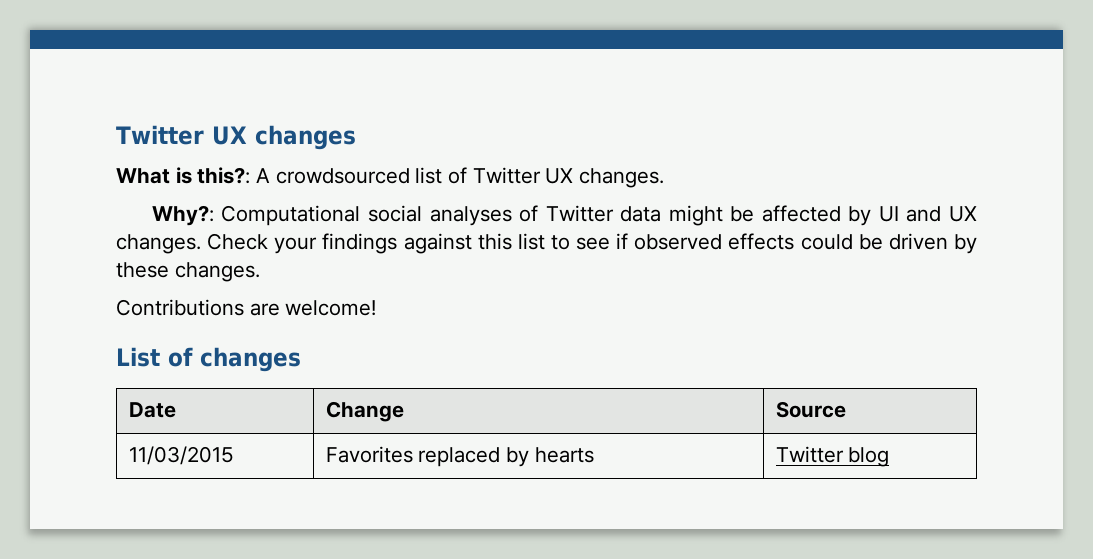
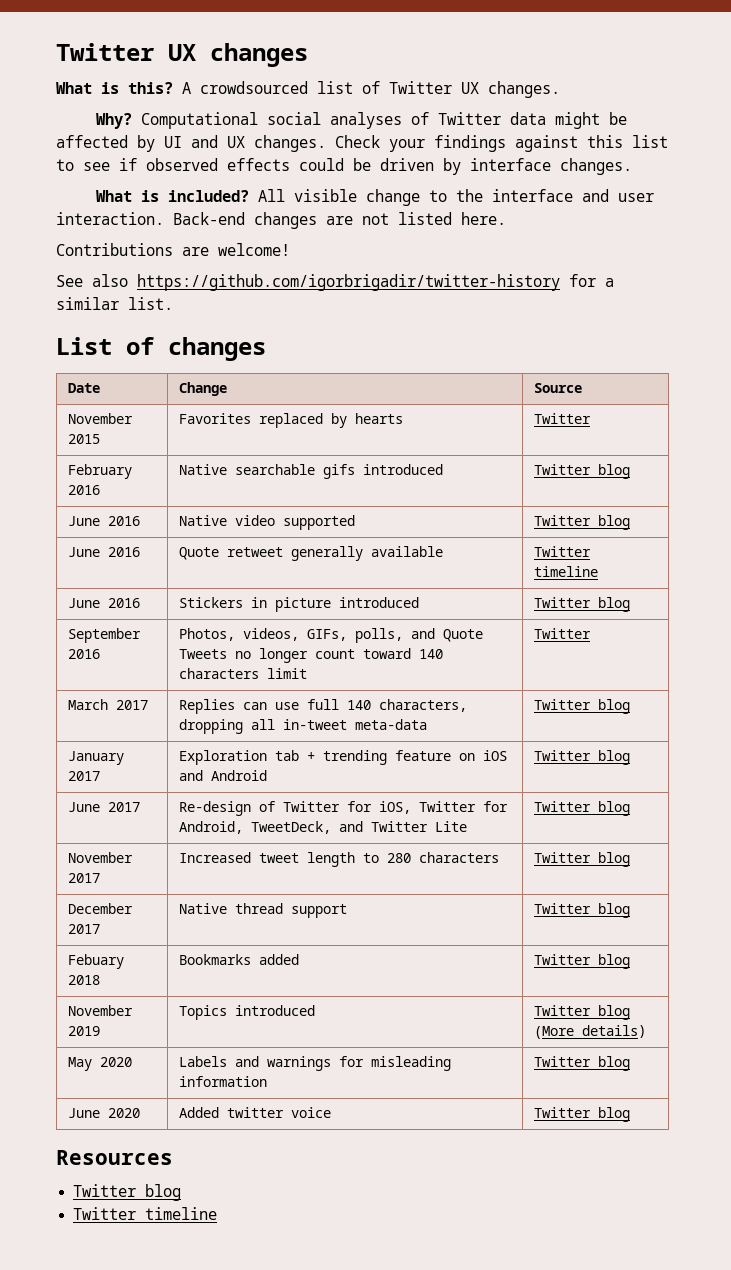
- What is this?: A crowdsourced list of Twitter UX changes.
+ What is this? A crowdsourced list of Twitter UX changes.
- Why?: Computational social analyses of Twitter data might be affected by UI and UX changes.
+ Why? Computational social analyses of Twitter data might be affected by UI and UX changes.
- Check your findings against this list to see if observed effects could be driven by these changes.
+ Check your findings against this list to see if observed effects could be driven by interface changes.
+ What is included? All visible change to the interface and user interaction. Back-end changes are not listed here.
  Contributions are welcome!
+ See also https://github.com/igorbrigadir/twitter-history for a similar list.
- 11/03/2015 | Favorites replaced by hearts | Twitter blog
+ November 2015 | Favorites replaced by hearts | Twitter
+ February 2016 | Native searchable gifs introduced | Twitter blog
+ June 2016 | Native video supported | Twitter blog
+ June 2016 | Quote retweet generally available | Twitter timeline
+ June 2016 | Stickers in picture introduced | Twitter blog
+ September 2016 | Photos, videos, GIFs, polls, and Quote Tweets no longer count toward 140 characters limit | Twitter
+ March 2017 | Replies can use full 140 characters, dropping all in-tweet meta-data | Twitter blog
+ January 2017 | Exploration tab + trending feature on iOS and Android | Twitter blog
+ June 2017 | Re-design of Twitter for iOS, Twitter for Android, TweetDeck, and Twitter Lite | Twitter blog
+ November 2017 | Increased tweet length to 280 characters | Twitter blog
+ December 2017 | Native thread support | Twitter blog
+ Febuary 2018 | Bookmarks added | Twitter blog
+ November 2019 | Topics introduced | Twitter blog (More details)
+ May 2020 | Labels and warnings for misleading information | Twitter blog
+ June 2020 | Added twitter voice | Twitter blog
+ Resources
+ Twitter blog
+ Twitter timeline

